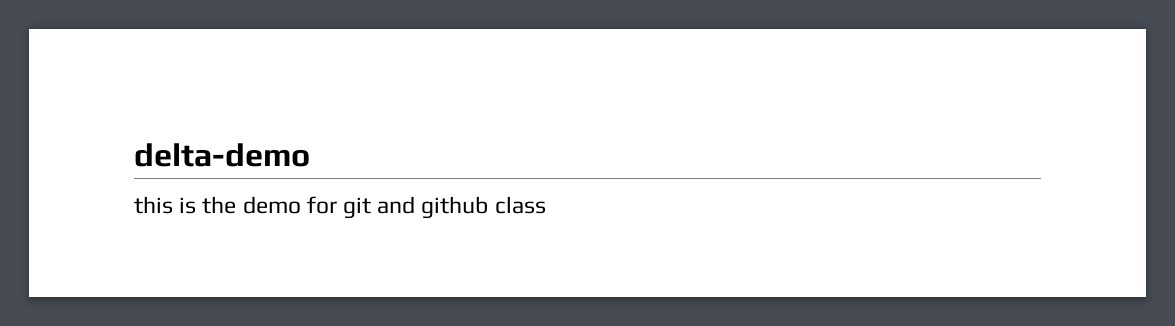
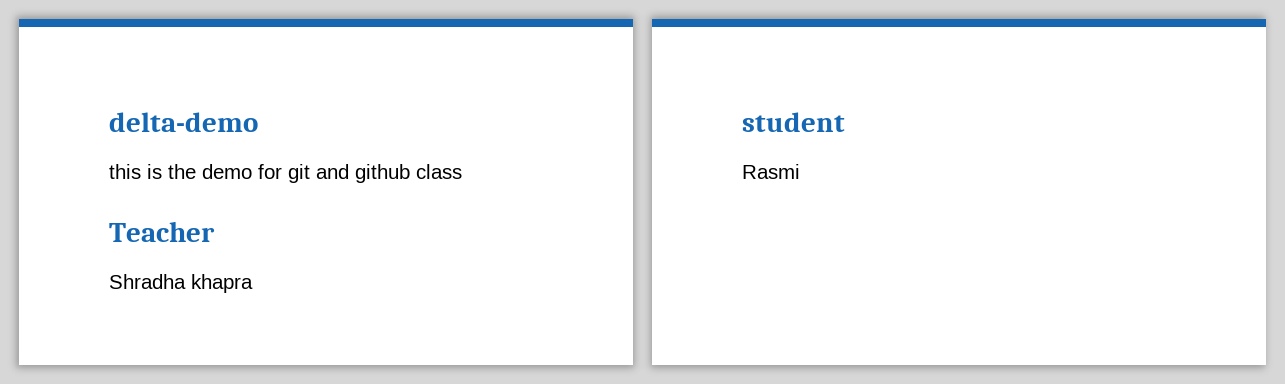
+ Teacher
+ Shradha khapra
+ student
+ Rasmi

